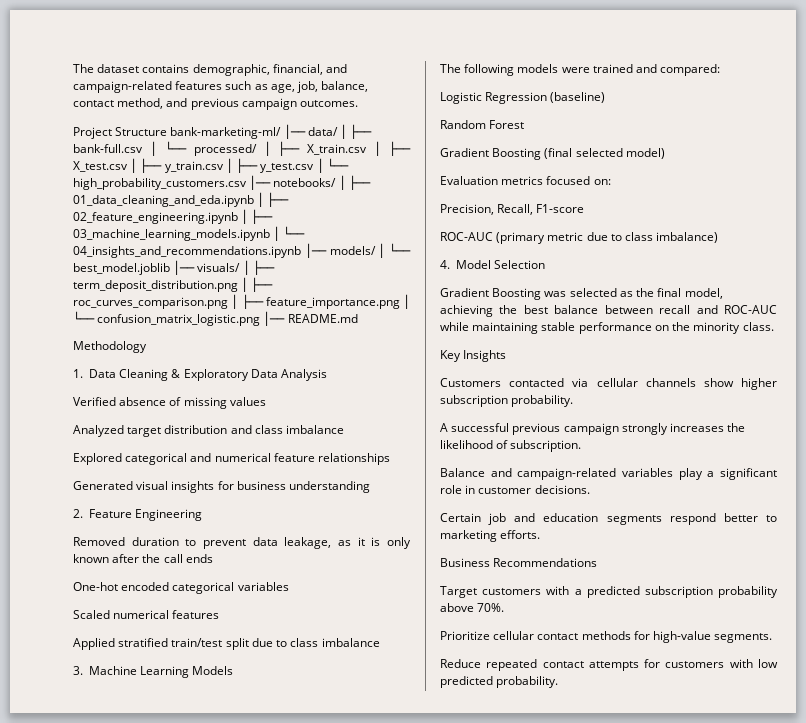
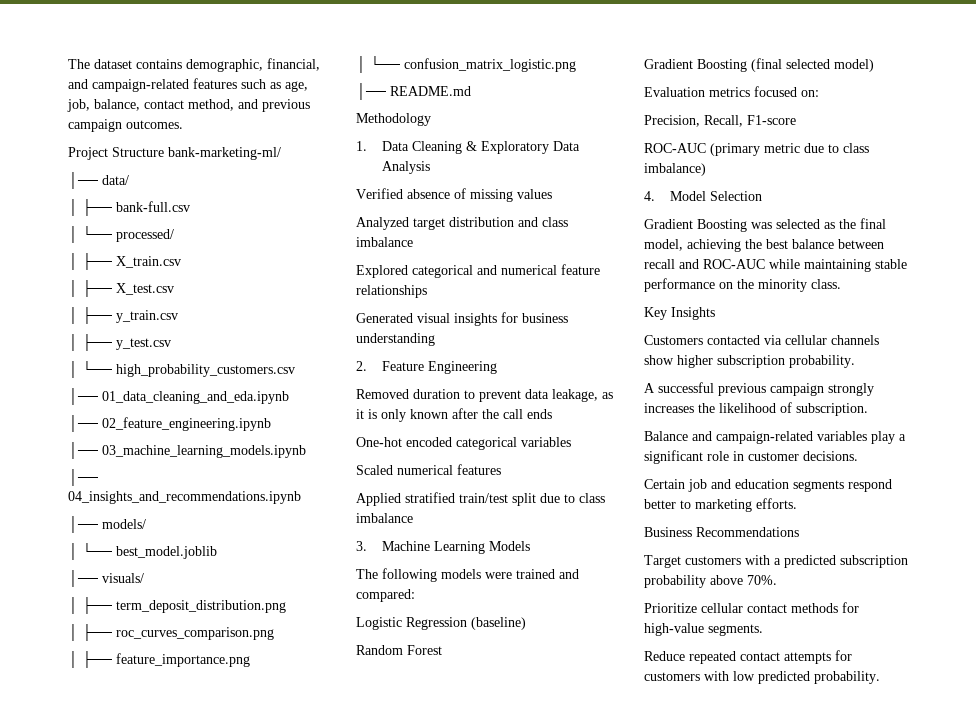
- Project Structure bank-marketing-ml/ │── data/ │ ├── bank-full.csv │ └── processed/ │ ├── X_train.csv │ ├── X_test.csv │ ├── y_train.csv │ ├── y_test.csv │ └── high_probability_customers.csv │── notebooks/ │ ├── 01_data_cleaning_and_eda.ipynb │ ├── 02_feature_engineering.ipynb │ ├── 03_machine_learning_models.ipynb │ └── 04_insights_and_recommendations.ipynb │── models/ │ └── best_model.joblib │── visuals/ │ ├── term_deposit_distribution.png │ ├── roc_curves_comparison.png │ ├── feature_importance.png │ └── confusion_matrix_logistic.png │── README.md
+ Project Structure bank-marketing-ml/
+ │── data/
+ │ ├── bank-full.csv
+ │ └── processed/
+ │ ├── X_train.csv
+ │ ├── X_test.csv
+ │ ├── y_train.csv
+ │ ├── y_test.csv
+ │ └── high_probability_customers.csv
+ │── 01_data_cleaning_and_eda.ipynb
+ │── 02_feature_engineering.ipynb
+ │── 03_machine_learning_models.ipynb
+ │── 04_insights_and_recommendations.ipynb
+ │── models/
+ │ └── best_model.joblib
+ │── visuals/
+ │ ├── term_deposit_distribution.png
+ │ ├── roc_curves_comparison.png
+ │ ├── feature_importance.png
+ │ └── confusion_matrix_logistic.png
+ │── README.md

